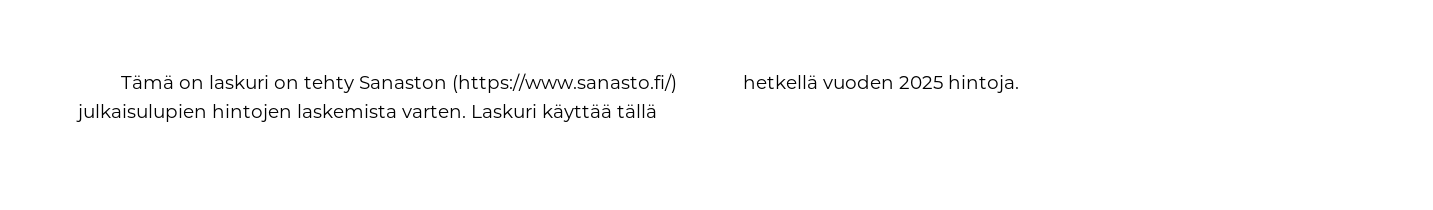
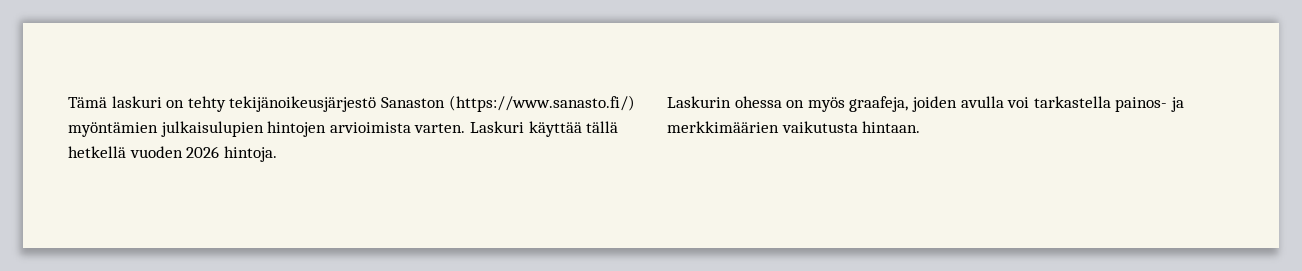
- Tämä on laskuri on tehty Sanaston (https://www.sanasto.fi/) julkaisulupien hintojen laskemista varten.
+ Tämä laskuri on tehty tekijänoikeusjärjestö Sanaston (https://www.sanasto.fi/) myöntämien julkaisulupien hintojen arvioimista varten.
- Laskuri käyttää tällä hetkellä vuoden 2025 hintoja.
+ Laskuri käyttää tällä hetkellä vuoden 2026 hintoja.
+ Laskurin ohessa on myös graafeja, joiden avulla voi tarkastella painos- ja merkkimäärien vaikutusta hintaan.

